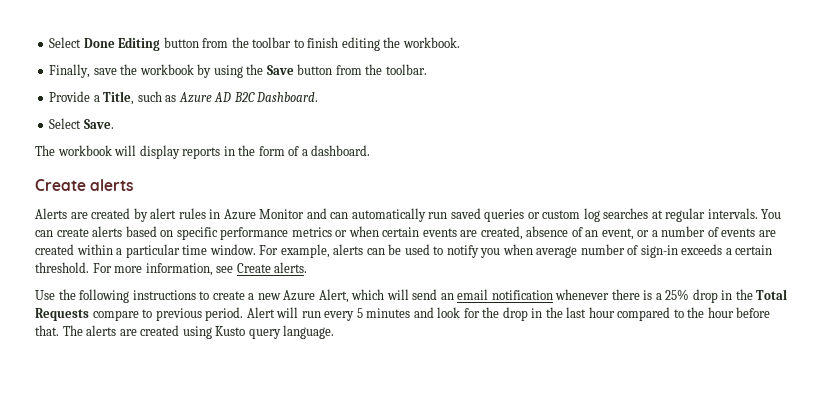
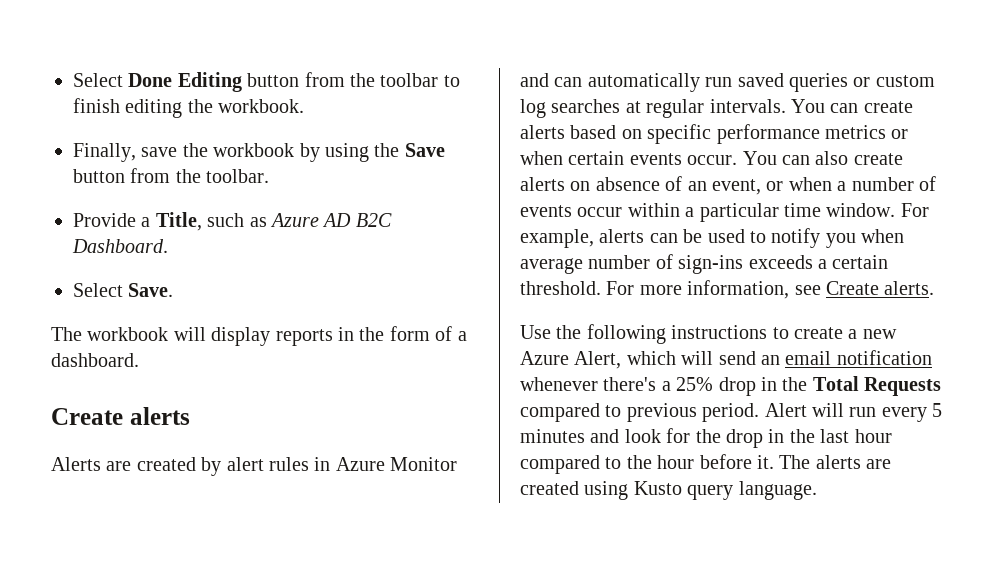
- You can create alerts based on specific performance metrics or when certain events are created, absence of an event, or a number of events are created within a particular time window.
+ You can create alerts based on specific performance metrics or when certain events occur. You can also create alerts on absence of an event, or when a number of events occur within a particular time window.
- For example, alerts can be used to notify you when average number of sign-in exceeds a certain threshold.
+ For example, alerts can be used to notify you when average number of sign-ins exceeds a certain threshold.
- Use the following instructions to create a new Azure Alert, which will send an email notification whenever there is a 25% drop in the Total Requests compare to previous period.
+ Use the following instructions to create a new Azure Alert, which will send an email notification whenever there's a 25% drop in the Total Requests compared to previous period.
- Alert will run every 5 minutes and look for the drop in the last hour compared to the hour before that.
+ Alert will run every 5 minutes and look for the drop in the last hour compared to the hour before it.

